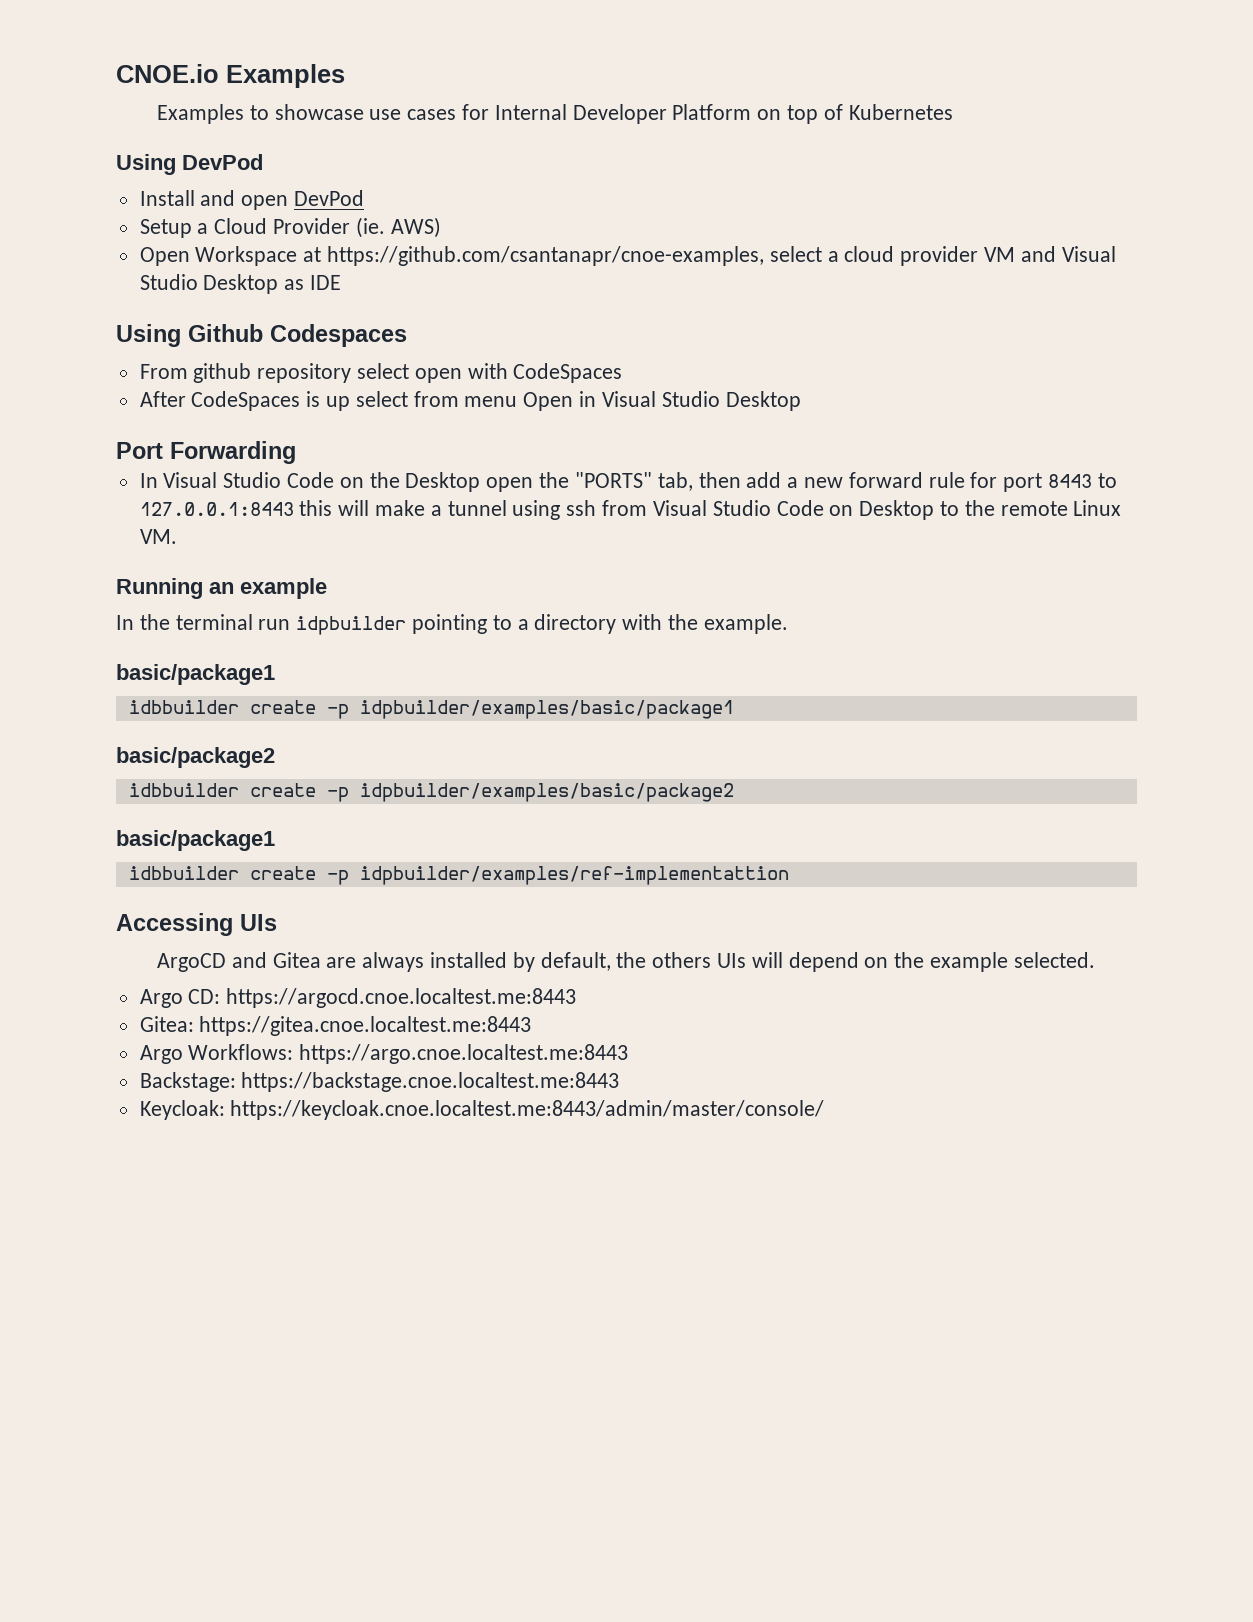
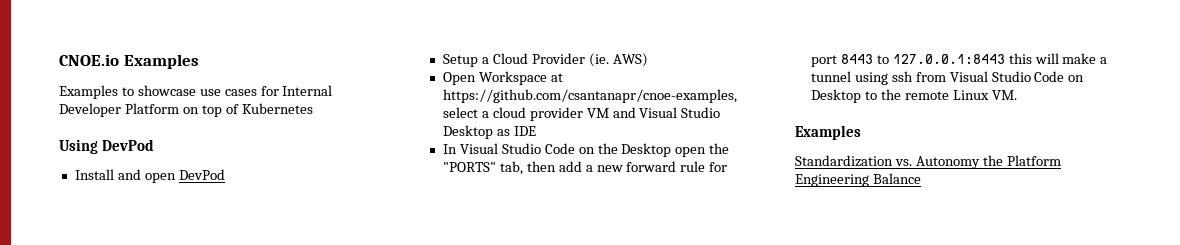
- Using Github Codespaces
- From github repository select open with CodeSpaces
- After CodeSpaces is up select from menu Open in Visual Studio Desktop
- Port Forwarding
  In Visual Studio Code on the Desktop open the "PORTS" tab, then add a new forward rule for port 8443 to 127.0.0.1:8443 this will make a tunnel using ssh from Visual Studio Code on Desktop to the remote Linux VM.
- Running an example
- In the terminal run idpbuilder pointing to a directory with the example.
- basic/package1
- idbbuilder create -p idpbuilder/examples/basic/package1
- basic/package2
- idbbuilder create -p idpbuilder/examples/basic/package2
- basic/package1
- idbbuilder create -p idpbuilder/examples/ref-implementattion
- Accessing UIs
- ArgoCD and Gitea are always installed by default, the others UIs will depend on the example selected.
- Argo CD: https://argocd.cnoe.localtest.me:8443
- Gitea: https://gitea.cnoe.localtest.me:8443
- Argo Workflows: https://argo.cnoe.localtest.me:8443
- Backstage: https://backstage.cnoe.localtest.me:8443
- Keycloak: https://keycloak.cnoe.localtest.me:8443/admin/master/console/
+ Examples
+ Standardization vs. Autonomy the Platform Engineering Balance

